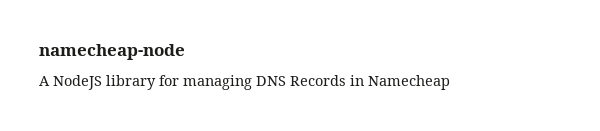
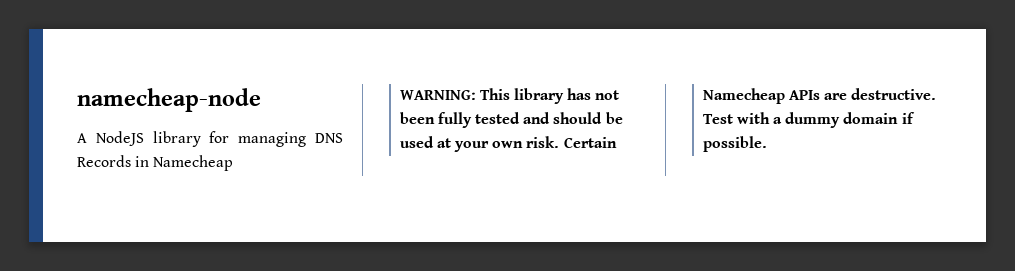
+ WARNING: This library has not been fully tested and should be used at your own risk. Certain Namecheap APIs are destructive. Test with a dummy domain if possible.

